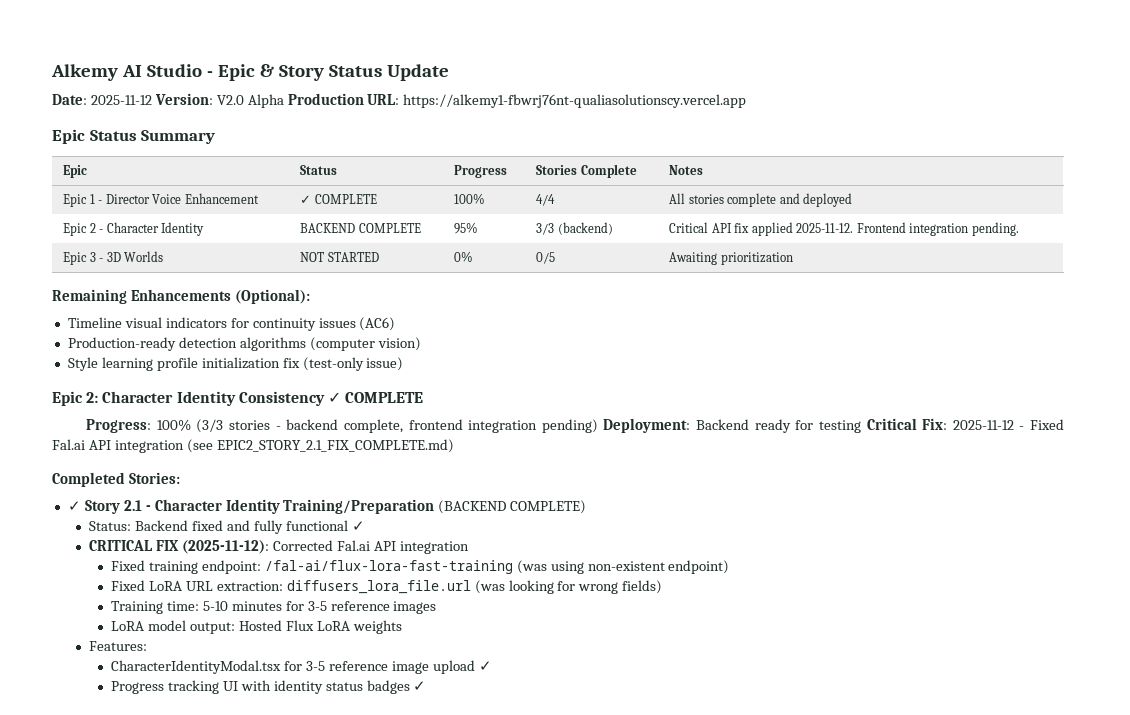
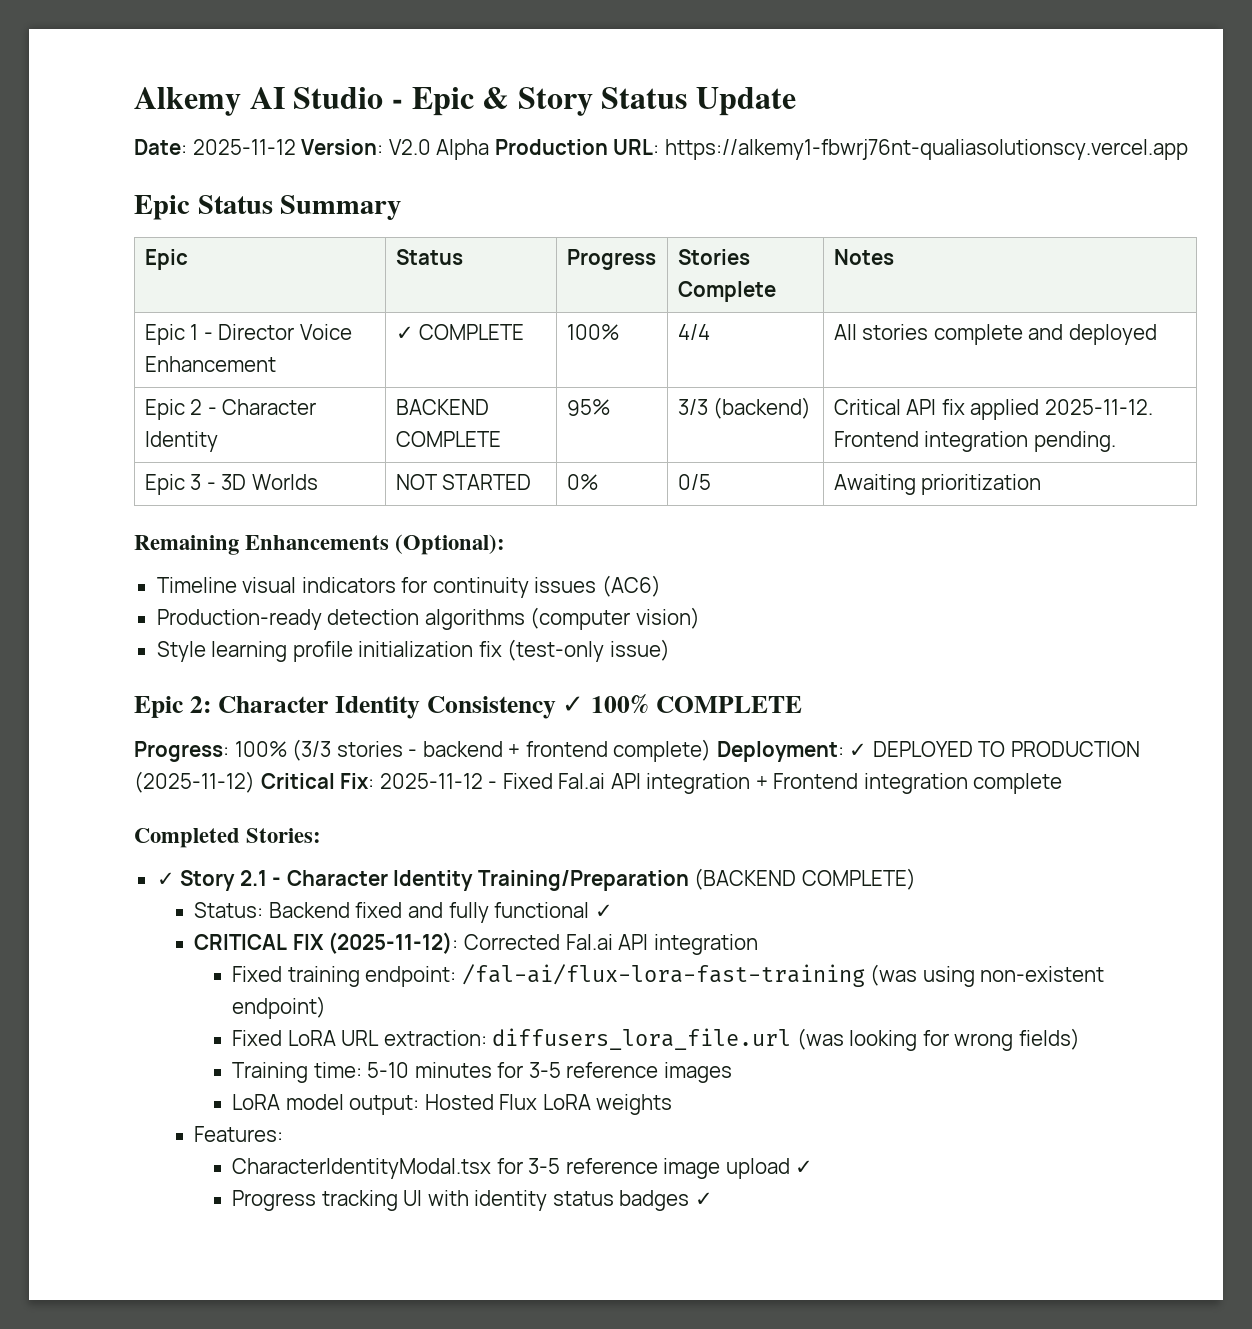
- Epic 2: Character Identity Consistency ✓ COMPLETE
+ Epic 2: Character Identity Consistency ✓ 100% COMPLETE
- Progress: 100% (3/3 stories - backend complete, frontend integration pending) Deployment: Backend ready for testing Critical Fix: 2025-11-12 - Fixed Fal.ai API integration (see EPIC2_STORY_2.1_FIX_COMPLETE.md)
+ Progress: 100% (3/3 stories - backend + frontend complete) Deployment: ✓ DEPLOYED TO PRODUCTION (2025-11-12) Critical Fix: 2025-11-12 - Fixed Fal.ai API integration + Frontend integration complete

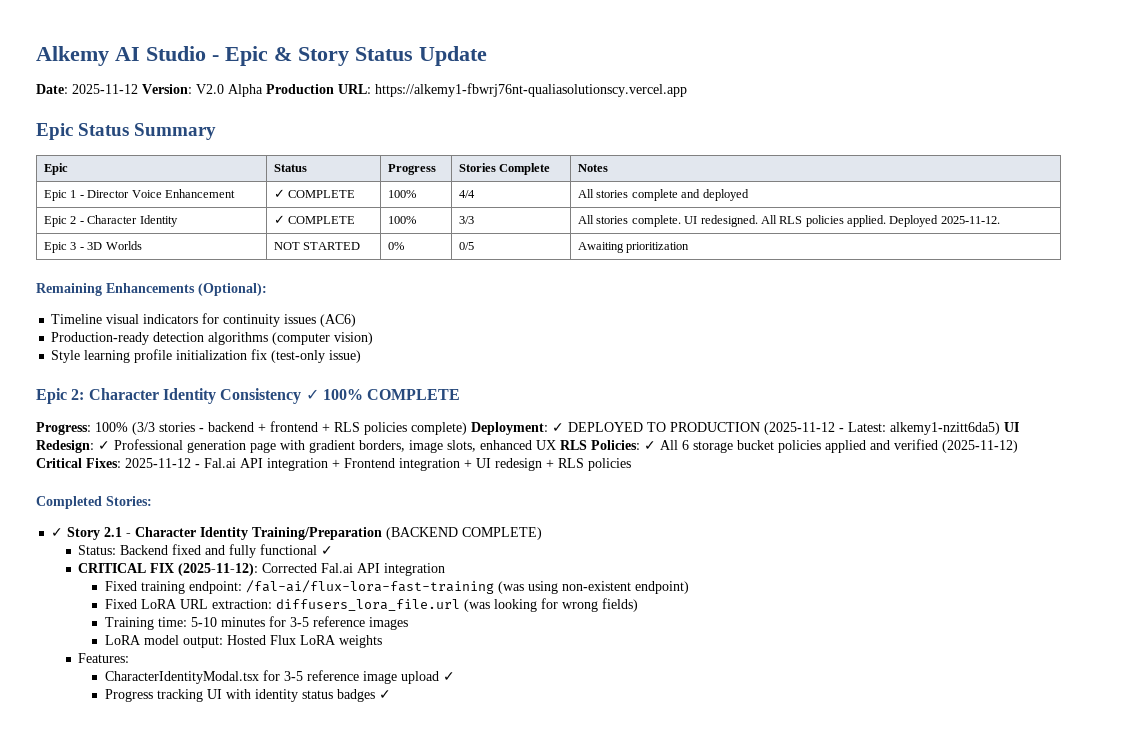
- Epic 2 - Character Identity | BACKEND COMPLETE | 95% | 3/3 (backend) | Critical API fix applied 2025-11-12. Frontend integration pending.
+ Epic 2 - Character Identity | ✓ COMPLETE | 100% | 3/3 | All stories complete. UI redesigned. All RLS policies applied. Deployed 2025-11-12.
- Progress: 100% (3/3 stories - backend + frontend complete) Deployment: ✓ DEPLOYED TO PRODUCTION (2025-11-12) Critical Fix: 2025-11-12 - Fixed Fal.ai API integration + Frontend integration complete
+ Progress: 100% (3/3 stories - backend + frontend + RLS policies complete) Deployment: ✓ DEPLOYED TO PRODUCTION (2025-11-12 - Latest: alkemy1-nzitt6da5) UI Redesign: ✓ Professional generation page with gradient borders, image slots, enhanced UX RLS Policies: ✓ All 6 storage bucket policies applied and verified (2025-11-12) Critical Fixes: 2025-11-12 - Fal.ai API integration + Frontend integration + UI redesign + RLS policies

